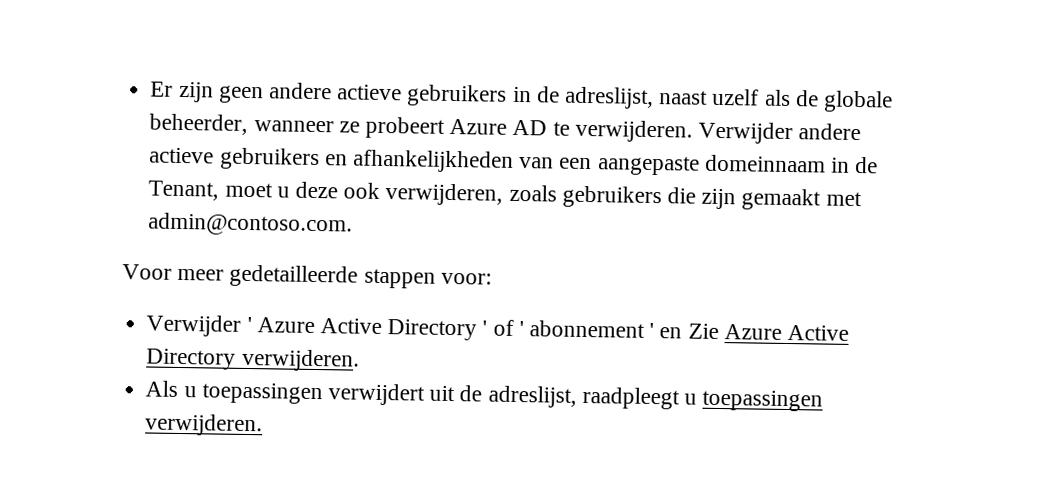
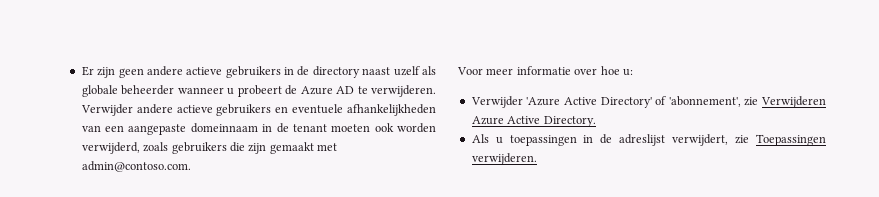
- Er zijn geen andere actieve gebruikers in de adreslijst, naast uzelf als de globale beheerder, wanneer ze probeert Azure AD te verwijderen.
+ Er zijn geen andere actieve gebruikers in de directory naast uzelf als globale beheerder wanneer u probeert de Azure AD te verwijderen.
- Verwijder andere actieve gebruikers en afhankelijkheden van een aangepaste domeinnaam in de Tenant, moet u deze ook verwijderen, zoals gebruikers die zijn gemaakt met admin@contoso.com.
+ Verwijder andere actieve gebruikers en eventuele afhankelijkheden van een aangepaste domeinnaam in de tenant moeten ook worden verwijderd, zoals gebruikers die zijn gemaakt met admin@contoso.com.
- Voor meer gedetailleerde stappen voor:
- Verwijder ' Azure Active Directory ' of ' abonnement ' en Zie Azure Active Directory verwijderen.
- Als u toepassingen verwijdert uit de adreslijst, raadpleegt u toepassingen verwijderen.
+ Voor meer informatie over hoe u:
+ Verwijder 'Azure Active Directory' of 'abonnement', zie Verwijderen Azure Active Directory.
+ Als u toepassingen in de adreslijst verwijdert, zie Toepassingen verwijderen.

